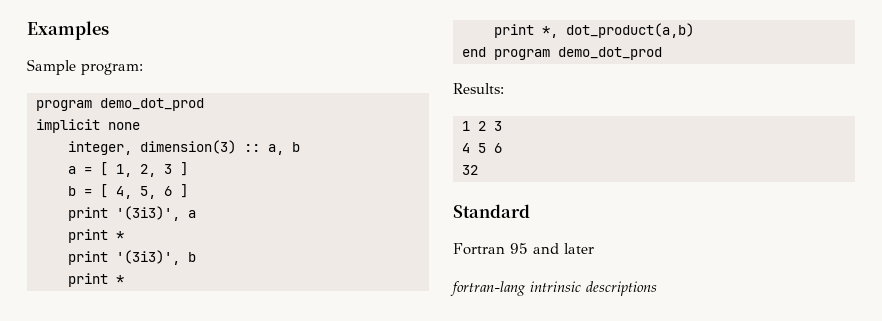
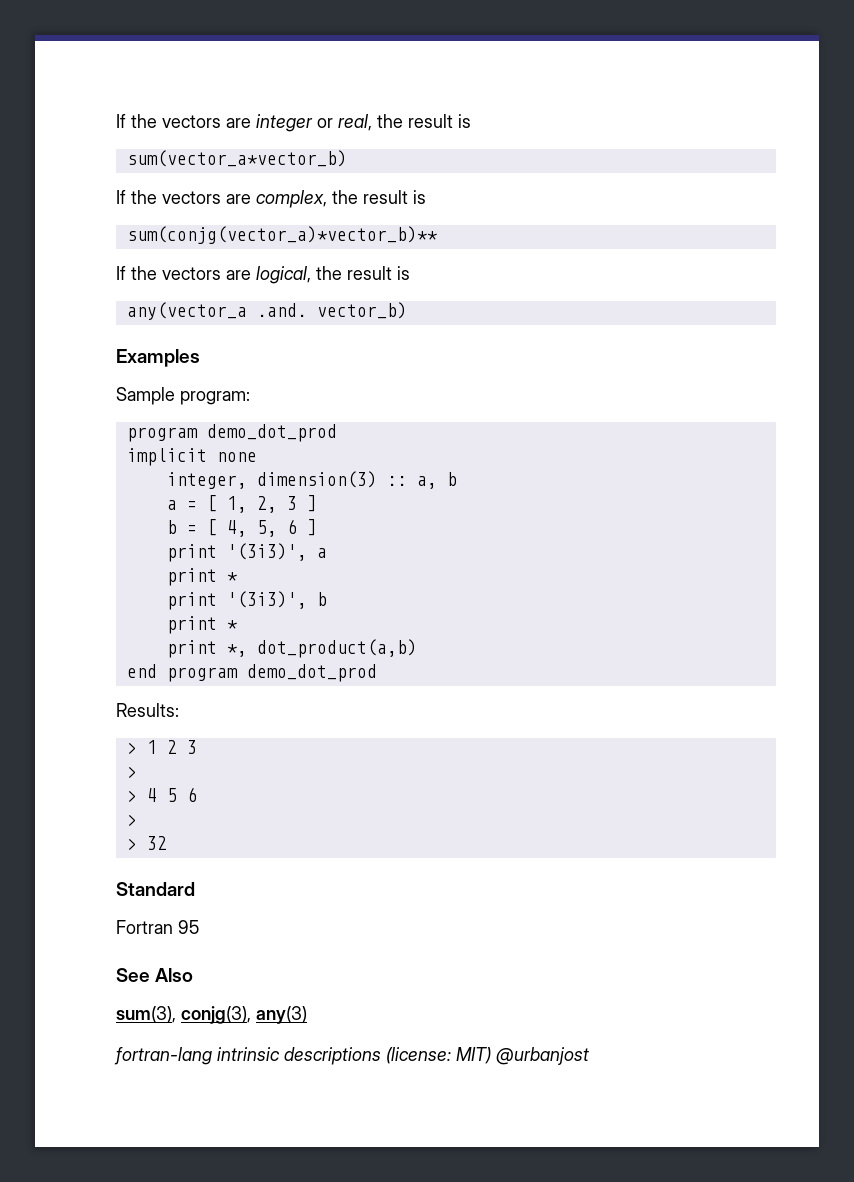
+ If the vectors are integer or real, the result is
+ sum(vector_a*vector_b)
+ If the vectors are complex, the result is
+ sum(conjg(vector_a)*vector_b)**
+ If the vectors are logical, the result is
+ any(vector_a .and. vector_b)
- 1 2 3
- 4 5 6
- 32
+ > 1 2 3
+ >
+ > 4 5 6
+ >
+ > 32
- Fortran 95 and later
+ Fortran 95
+ See Also
+ sum(3), conjg(3), any(3)
- fortran-lang intrinsic descriptions
+ fortran-lang intrinsic descriptions (license: MIT) @urbanjost

